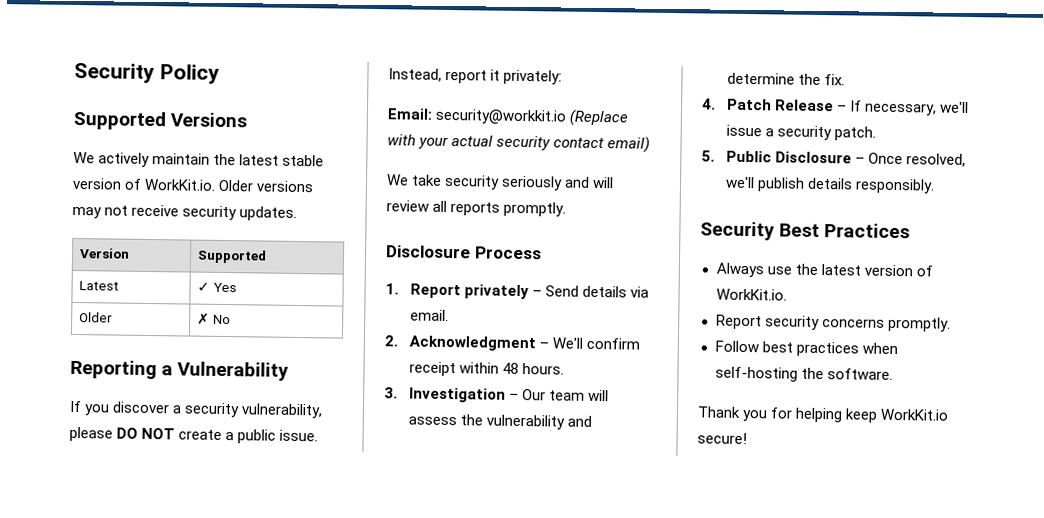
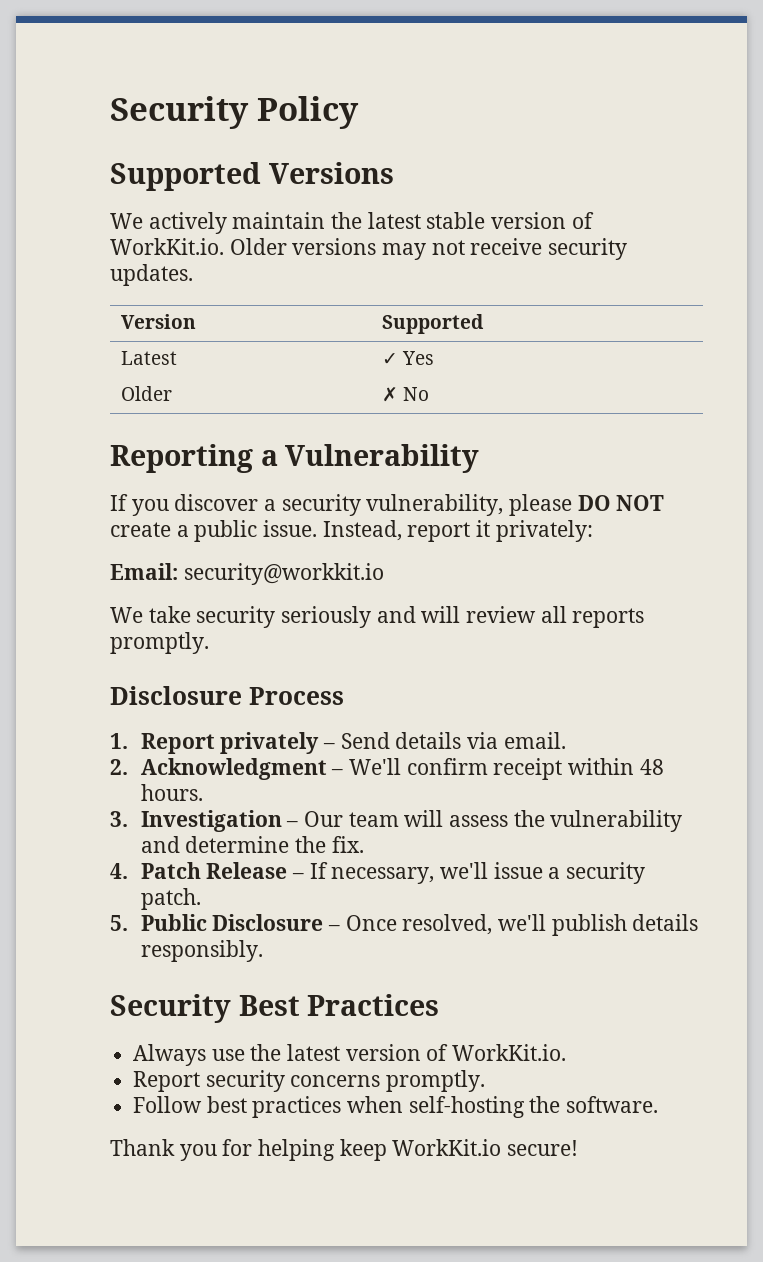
- Email: security@workkit.io (Replace with your actual security contact email)
+ Email: security@workkit.io

